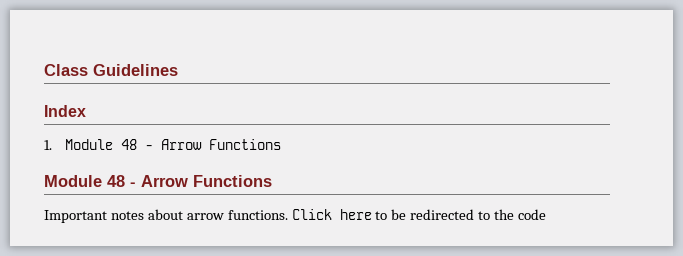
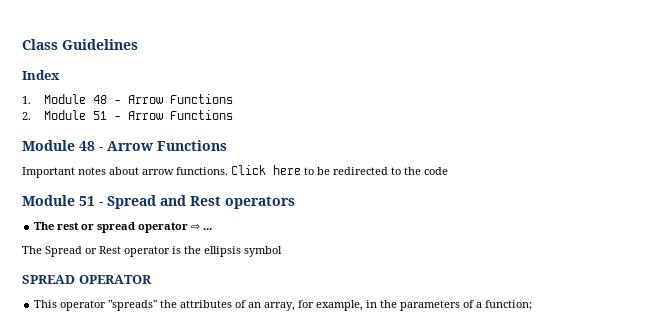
+ 2. Module 51 - Arrow Functions
+ Module 51 - Spread and Rest operators
+ The rest or spread operator ⇨ ...
+ The Spread or Rest operator is the ellipsis symbol
+ SPREAD OPERATOR
+ This operator "spreads" the attributes of an array, for example, in the parameters of a function;

